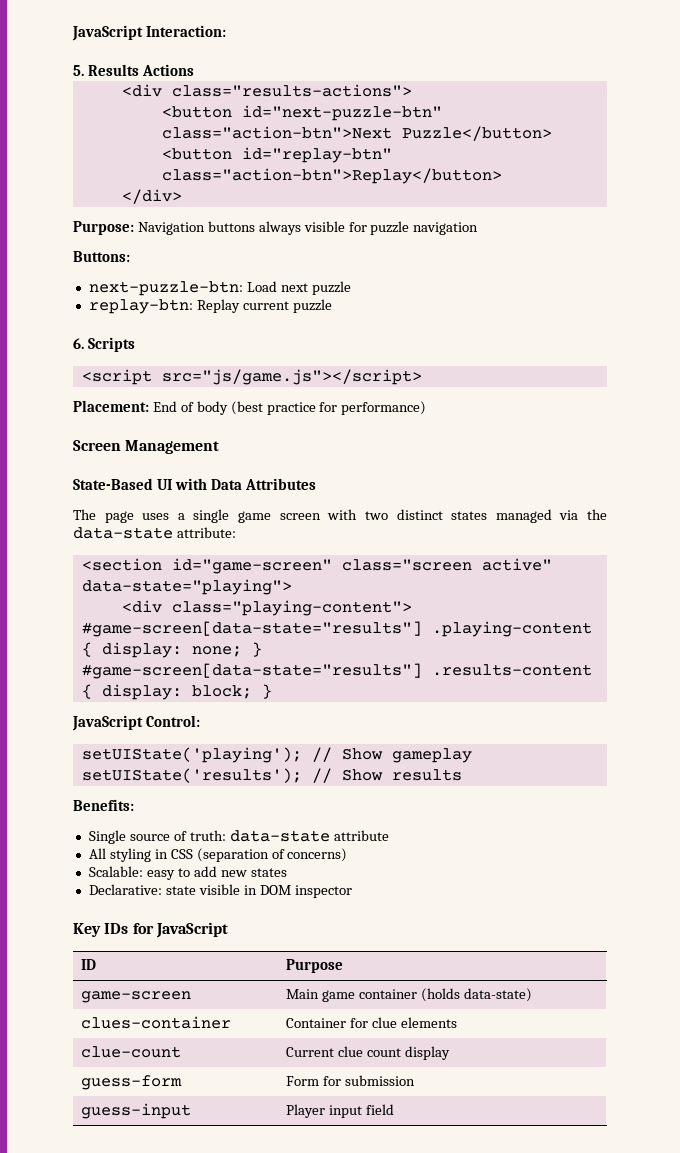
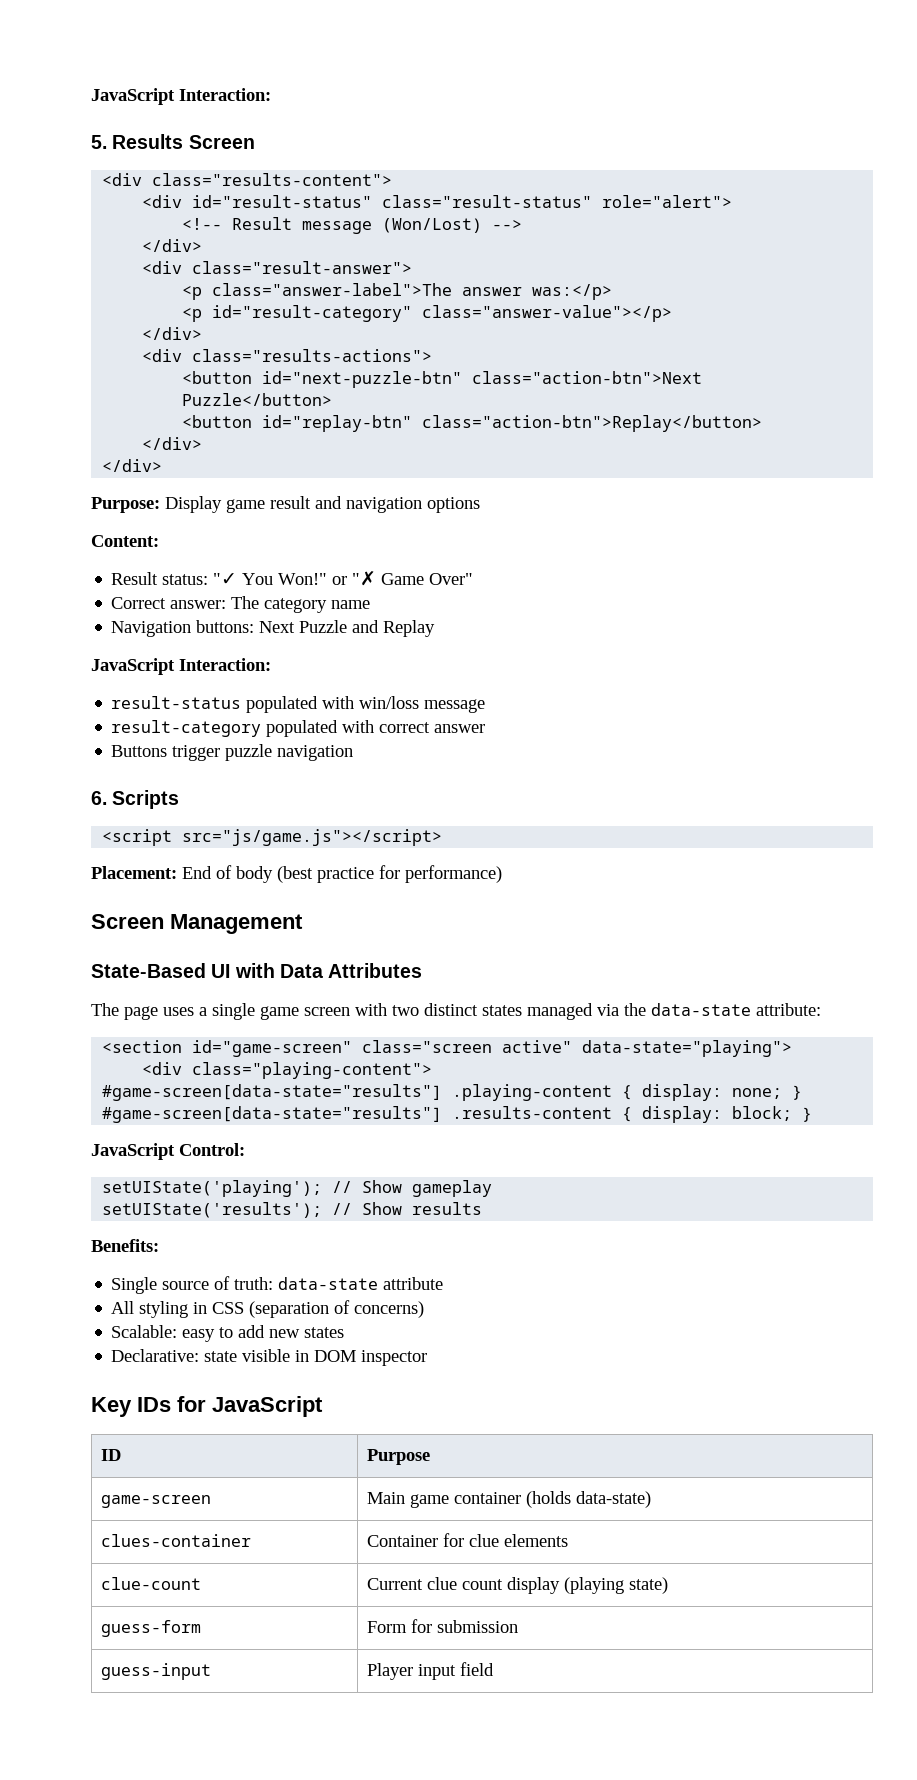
- 5. Results Actions
+ 5. Results Screen
+ <div class="results-content">
+ <div id="result-status" class="result-status" role="alert">
+ <!-- Result message (Won/Lost) -->
+ </div>
+ <div class="result-answer">
+ <p class="answer-label">The answer was:</p>
+ <p id="result-category" class="answer-value"></p>
+ </div>
  <button id="replay-btn" class="action-btn">Replay</button>
+ </div>
- Purpose: Navigation buttons always visible for puzzle navigation
- Buttons:
- next-puzzle-btn: Load next puzzle
- replay-btn: Replay current puzzle
+ Purpose: Display game result and navigation options
+ Content:
+ Result status: "✓ You Won!" or "✗ Game Over"
+ Correct answer: The category name
+ Navigation buttons: Next Puzzle and Replay
+ JavaScript Interaction:
+ result-status populated with win/loss message
+ result-category populated with correct answer
+ Buttons trigger puzzle navigation
- clue-count | Current clue count display
+ clue-count | Current clue count display (playing state)

